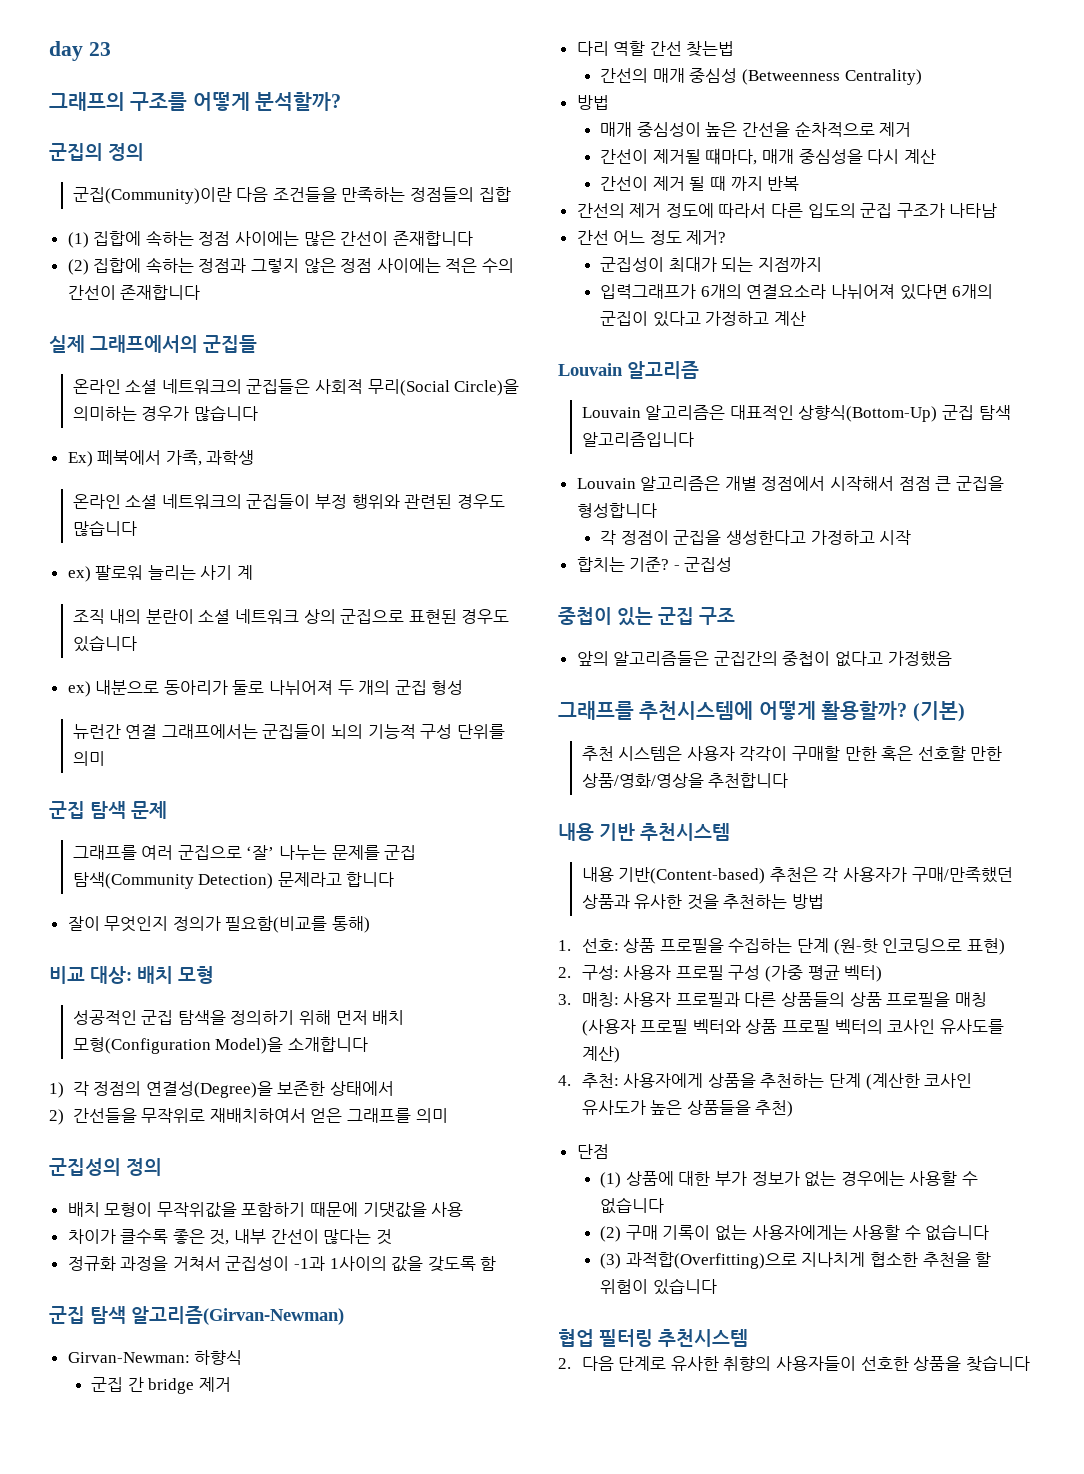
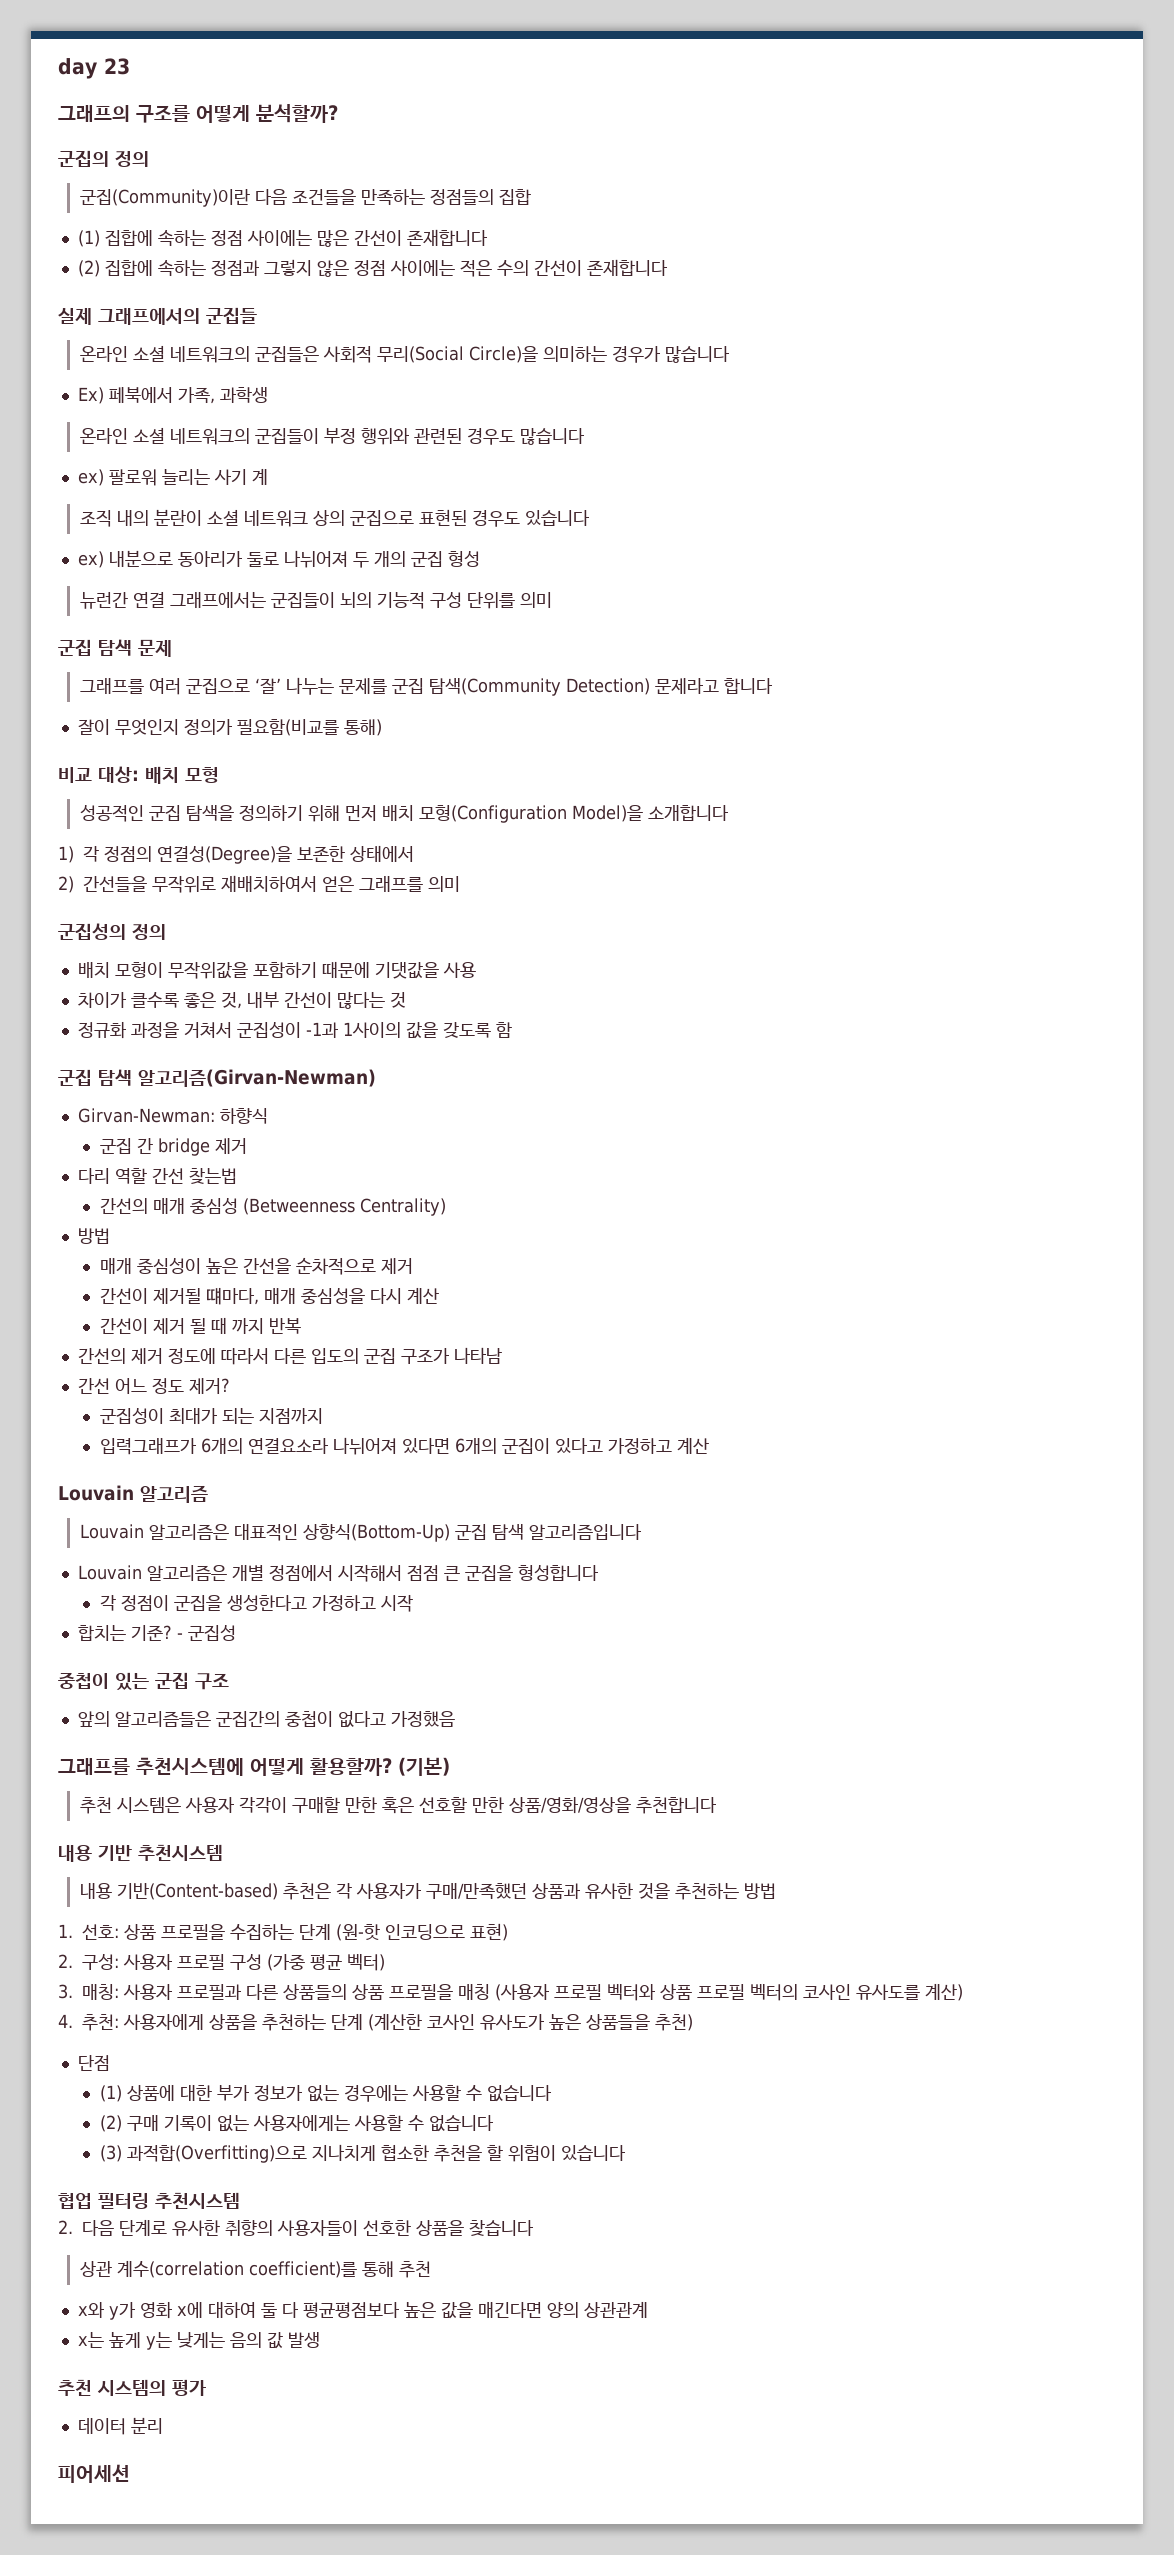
+ 상관 계수(correlation coefficient)를 통해 추천
+ x와 y가 영화 x에 대하여 둘 다 평균평점보다 높은 값을 매긴다면 양의 상관관계
+ x는 높게 y는 낮게는 음의 값 발생
+ 추천 시스템의 평가
+ 데이터 분리
+ 피어세션

